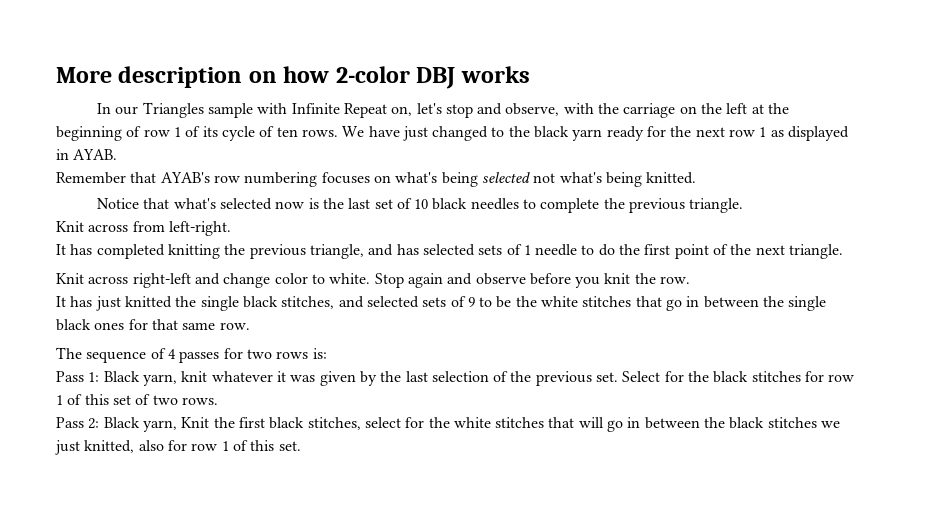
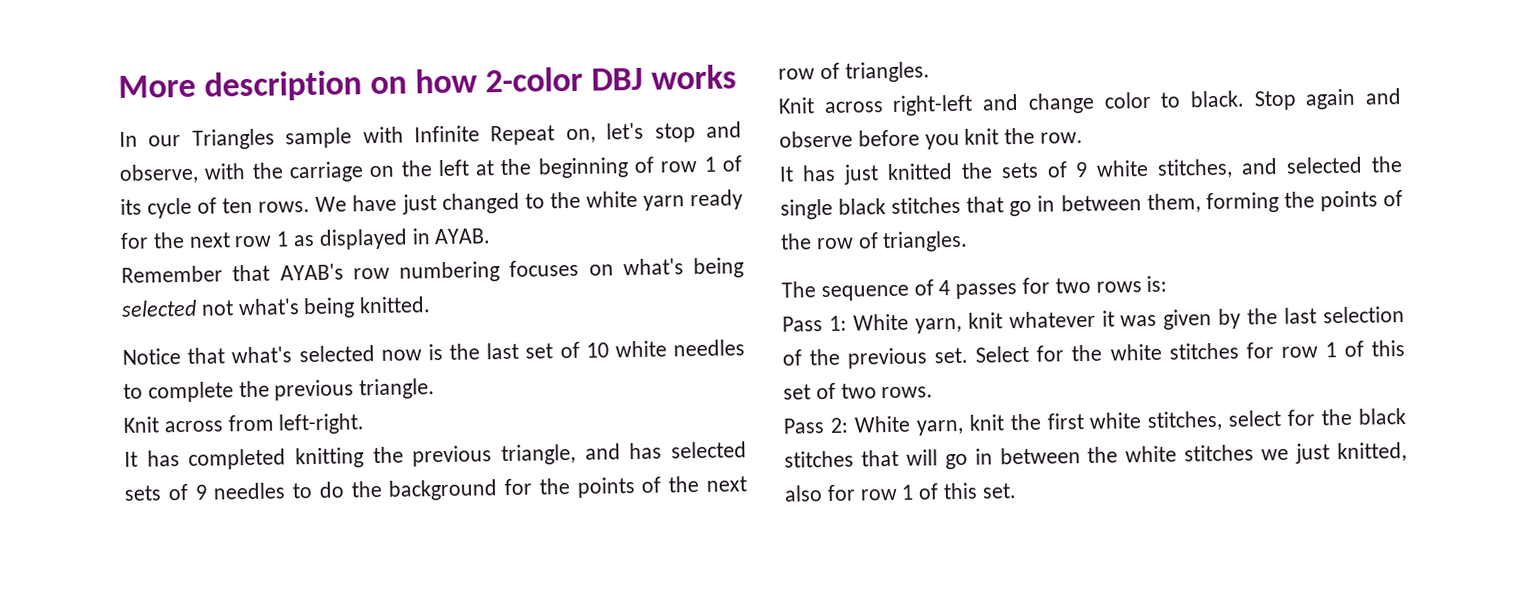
- We have just changed to the black yarn ready for the next row 1 as displayed in AYAB.
+ We have just changed to the white yarn ready for the next row 1 as displayed in AYAB.
- Notice that what's selected now is the last set of 10 black needles to complete the previous triangle.
+ Notice that what's selected now is the last set of 10 white needles to complete the previous triangle.
- It has completed knitting the previous triangle, and has selected sets of 1 needle to do the first point of the next triangle.
+ It has completed knitting the previous triangle, and has selected sets of 9 needles to do the background for the points of the next row of triangles.
- Knit across right-left and change color to white.
+ Knit across right-left and change color to black.
- It has just knitted the single black stitches, and selected sets of 9 to be the white stitches that go in between the single black ones for that same row.
+ It has just knitted the sets of 9 white stitches, and selected the single black stitches that go in between them, forming the points of the row of triangles.
- Pass 1: Black yarn, knit whatever it was given by the last selection of the previous set.
+ Pass 1: White yarn, knit whatever it was given by the last selection of the previous set.
- Select for the black stitches for row 1 of this set of two rows.
+ Select for the white stitches for row 1 of this set of two rows.
- Pass 2: Black yarn, Knit the first black stitches, select for the white stitches that will go in between the black stitches we just knitted, also for row 1 of this set.
+ Pass 2: White yarn, knit the first white stitches, select for the black stitches that will go in between the white stitches we just knitted, also for row 1 of this set.

